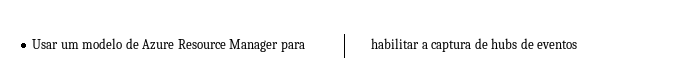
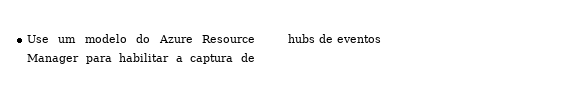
- Usar um modelo de Azure Resource Manager para habilitar a captura de hubs de eventos
+ Use um modelo do Azure Resource Manager para habilitar a captura de hubs de eventos

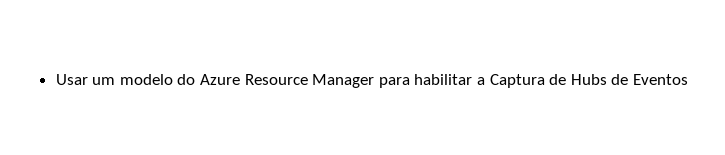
- Use um modelo do Azure Resource Manager para habilitar a captura de hubs de eventos
+ Usar um modelo do Azure Resource Manager para habilitar a Captura de Hubs de Eventos

